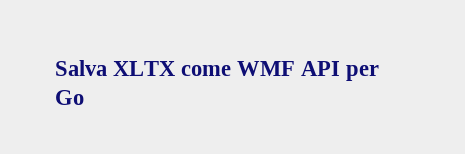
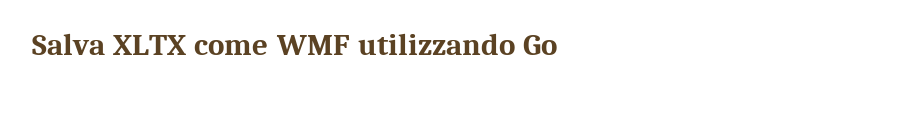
- Salva XLTX come WMF API per Go
+ Salva XLTX come WMF utilizzando Go

